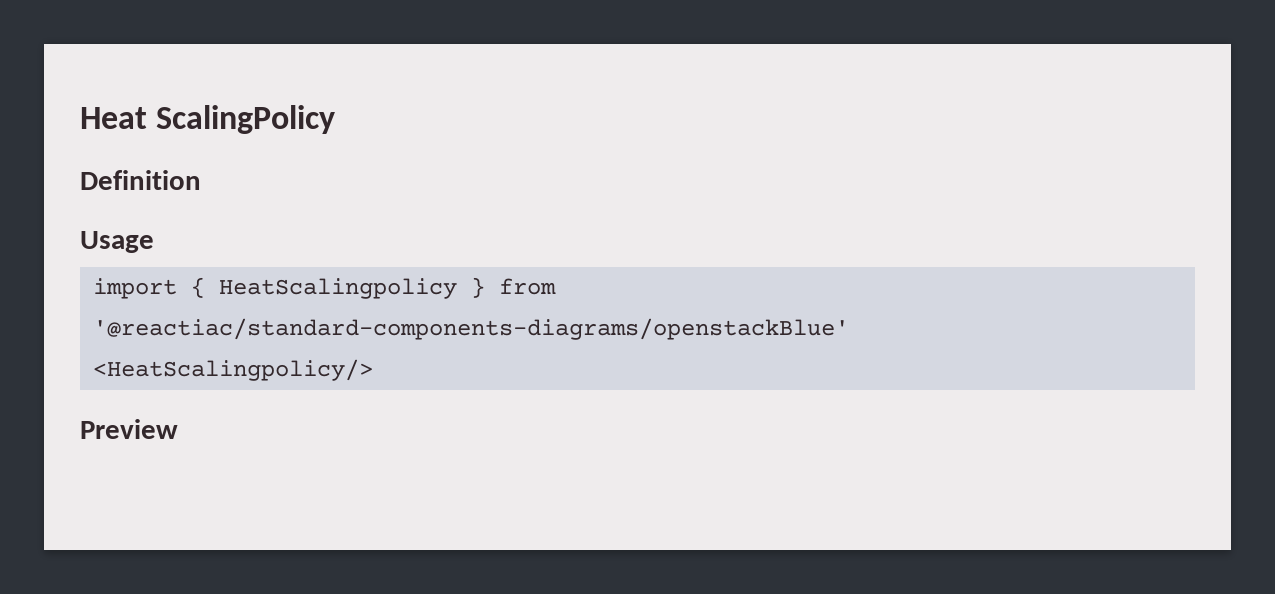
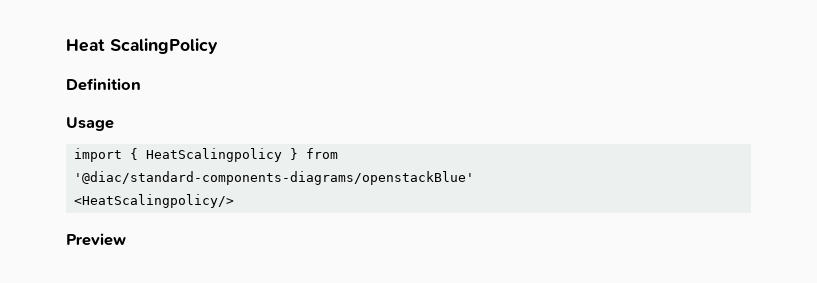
- import { HeatScalingpolicy } from '@reactiac/standard-components-diagrams/openstackBlue'
+ import { HeatScalingpolicy } from '@diac/standard-components-diagrams/openstackBlue'

